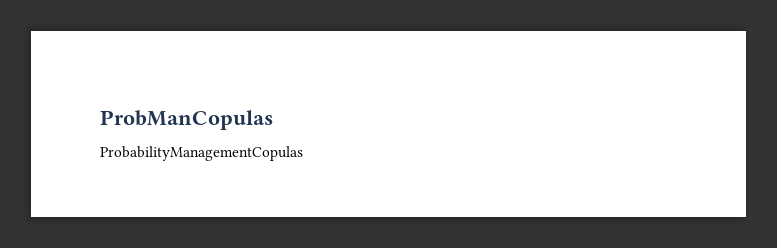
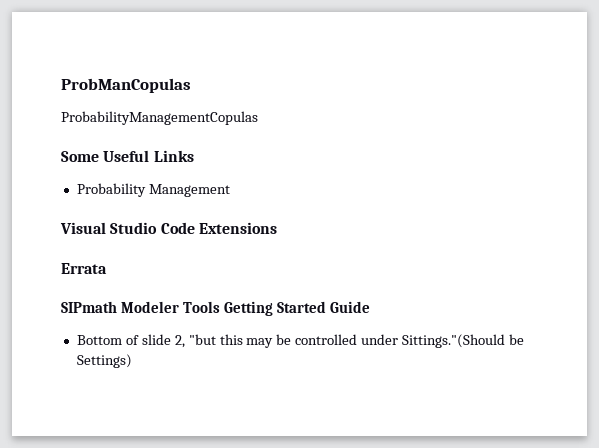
+ Some Useful Links
+ Probability Management
+ Visual Studio Code Extensions
+ Errata
+ SIPmath Modeler Tools Getting Started Guide
+ Bottom of slide 2, "but this may be controlled under Sittings."(Should be Settings)

